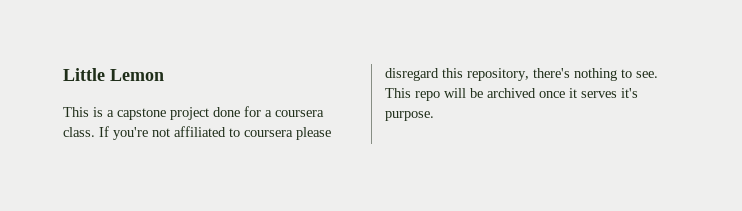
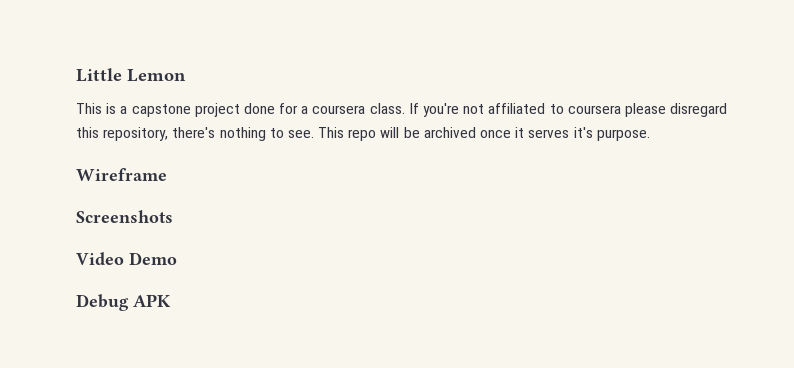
+ Wireframe
+ Screenshots
+ Video Demo
+ Debug APK

